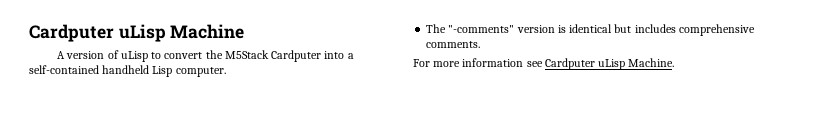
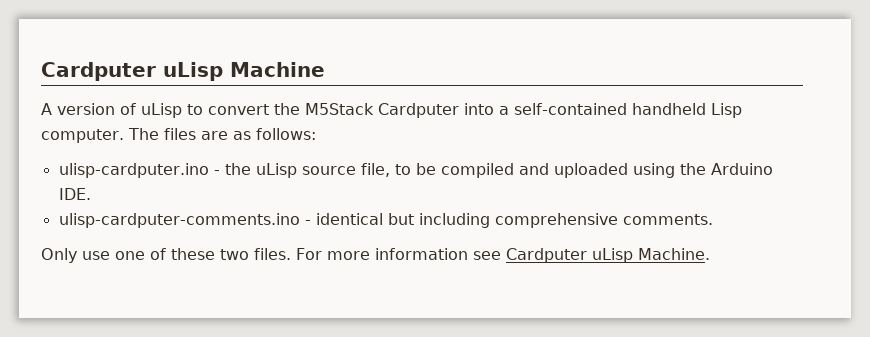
- A version of uLisp to convert the M5Stack Cardputer into a self-contained handheld Lisp computer.
- The "-comments" version is identical but includes comprehensive comments.
+ A version of uLisp to convert the M5Stack Cardputer into a self-contained handheld Lisp computer. The files are as follows:
+ ulisp-cardputer.ino - the uLisp source file, to be compiled and uploaded using the Arduino IDE.
+ ulisp-cardputer-comments.ino - identical but including comprehensive comments.
+ Only use one of these two files.

